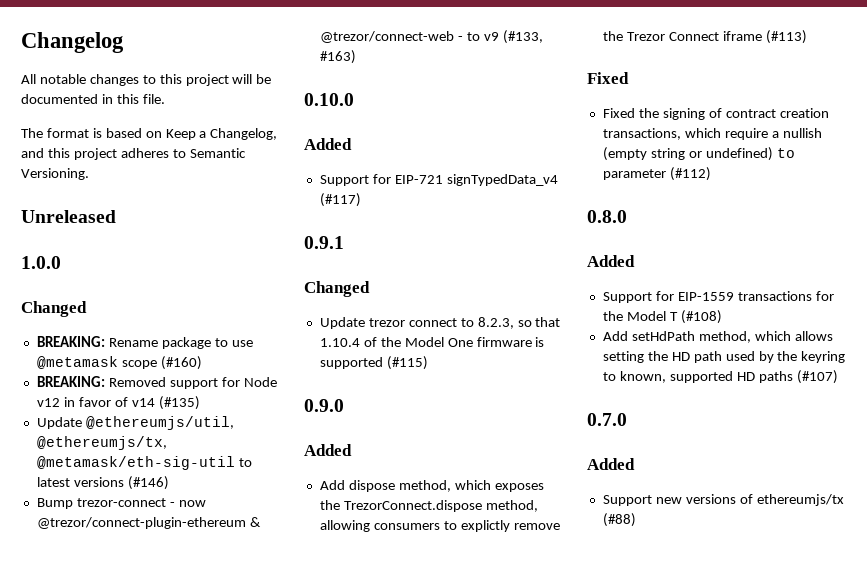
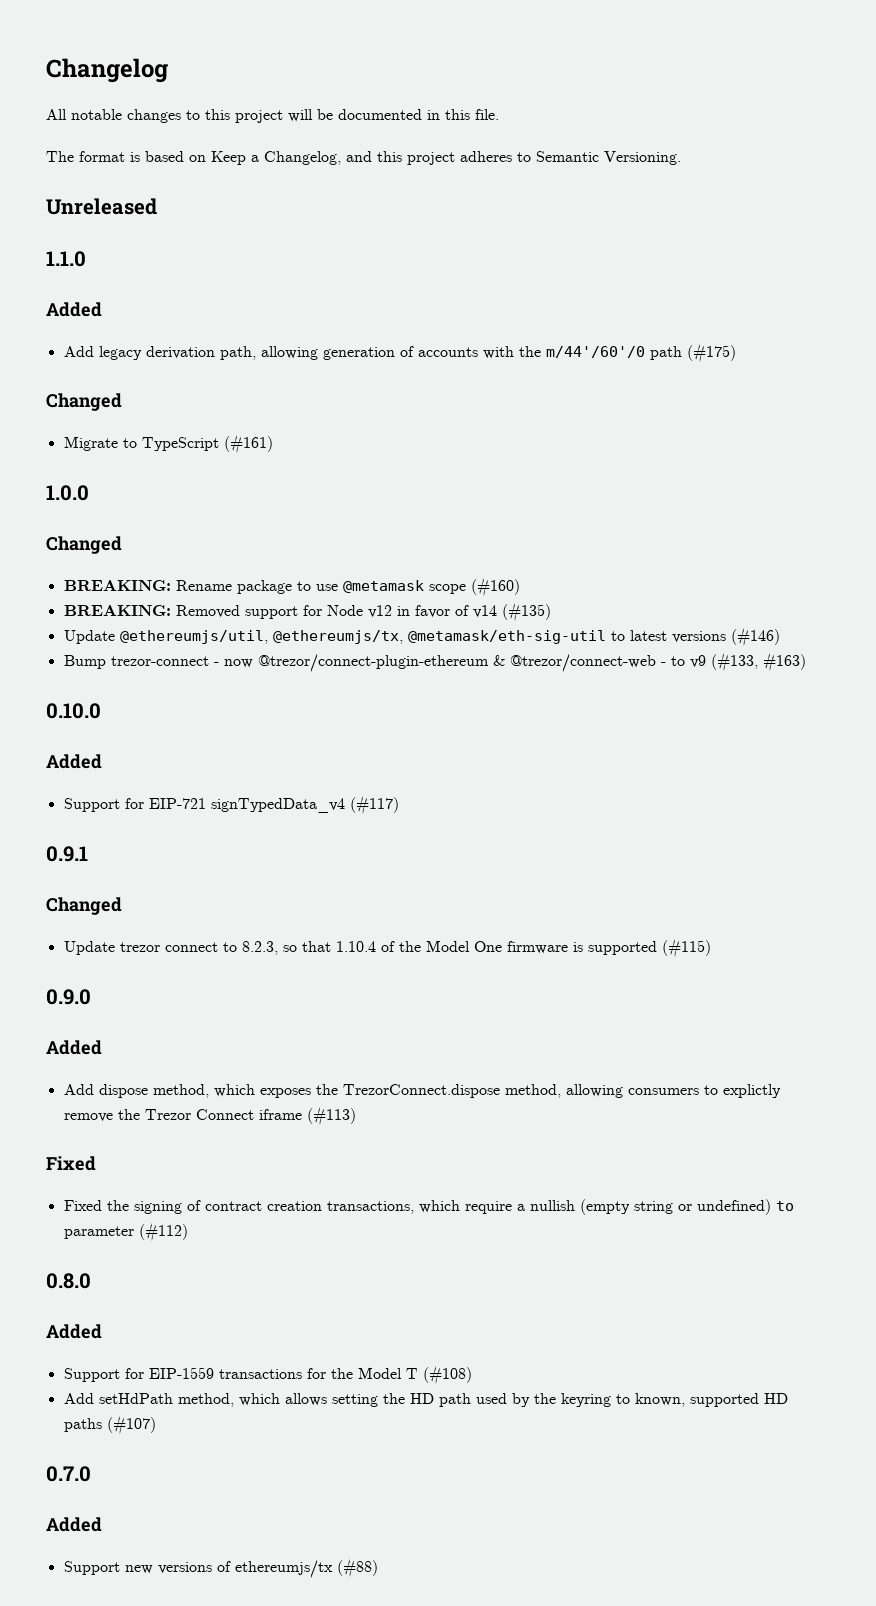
+ 1.1.0
+ Added
+ Add legacy derivation path, allowing generation of accounts with the m/44'/60'/0 path (#175)
+ Changed
+ Migrate to TypeScript (#161)

